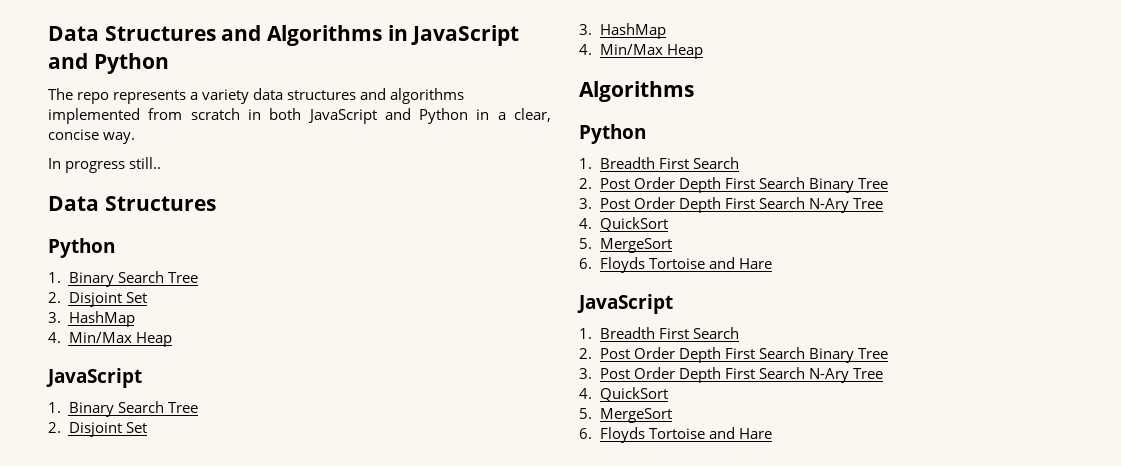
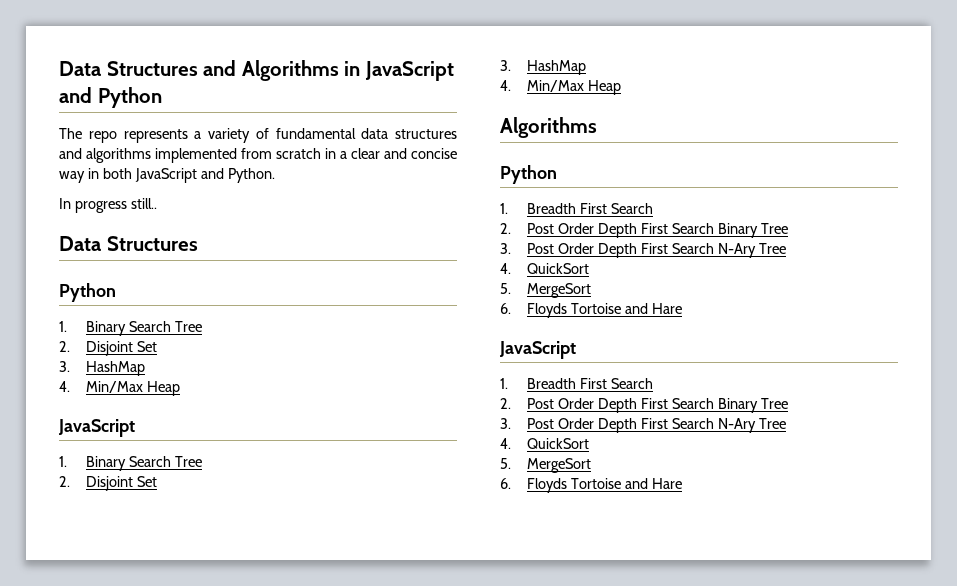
- The repo represents a variety data structures and algorithms implemented from scratch in both JavaScript and Python in a clear, concise way.
+ The repo represents a variety of fundamental data structures and algorithms implemented from scratch in a clear and concise way in both JavaScript and Python.

